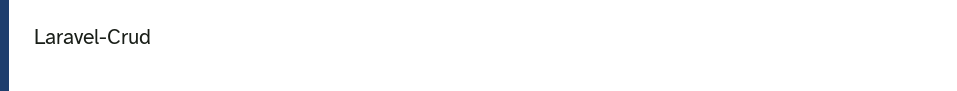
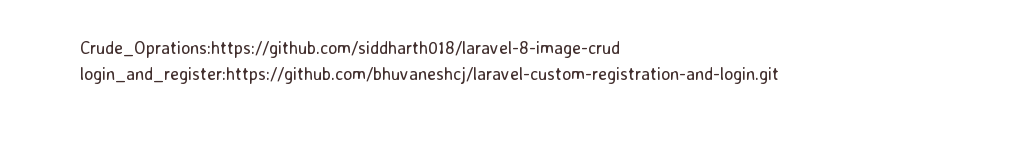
- Laravel-Crud
+ Crude_Oprations:https://github.com/siddharth018/laravel-8-image-crud login_and_register:https://github.com/bhuvaneshcj/laravel-custom-registration-and-login.git

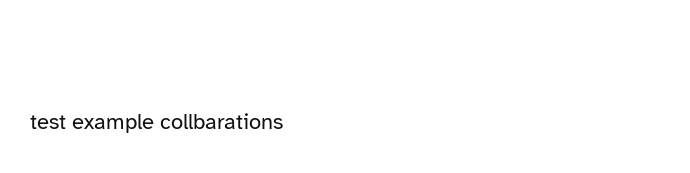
- Crude_Oprations:https://github.com/siddharth018/laravel-8-image-crud login_and_register:https://github.com/bhuvaneshcj/laravel-custom-registration-and-login.git
+ test example collbarations

